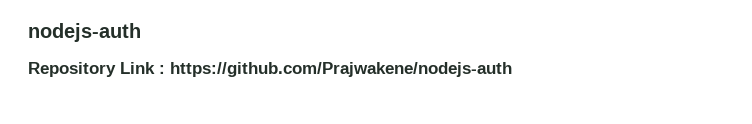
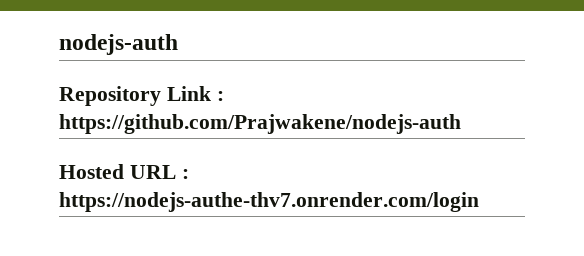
+ Hosted URL : https://nodejs-authe-thv7.onrender.com/login

